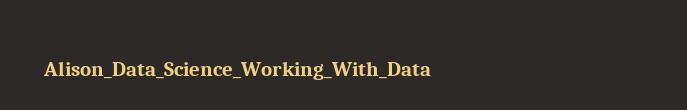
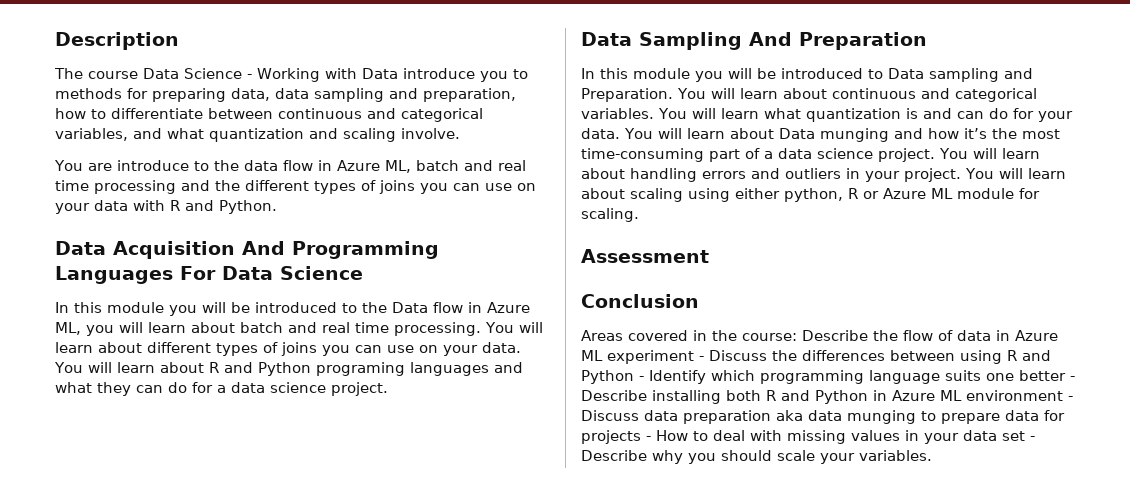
- Alison_Data_Science_Working_With_Data
+ Description
+ The course Data Science - Working with Data introduce you to methods for preparing data, data sampling and preparation, how to differentiate between continuous and categorical variables, and what quantization and scaling involve.
+ You are introduce to the data flow in Azure ML, batch and real time processing and the different types of joins you can use on your data with R and Python.
+ Data Acquisition And Programming Languages For Data Science
+ In this module you will be introduced to the Data flow in Azure ML, you will learn about batch and real time processing. You will learn about different types of joins you can use on your data. You will learn about R and Python programing languages and what they can do for a data science project.
+ Data Sampling And Preparation
+ In this module you will be introduced to Data sampling and Preparation. You will learn about continuous and categorical variables. You will learn what quantization is and can do for your data. You will learn about Data munging and how it’s the most time-consuming part of a data science project. You will learn about handling errors and outliers in your project. You will learn about scaling using either python, R or Azure ML module for scaling.
+ Assessment
+ Conclusion
+ Areas covered in the course: Describe the flow of data in Azure ML experiment - Discuss the differences between using R and Python - Identify which programming language suits one better - Describe installing both R and Python in Azure ML environment - Discuss data preparation aka data munging to prepare data for projects - How to deal with missing values in your data set - Describe why you should scale your variables.

